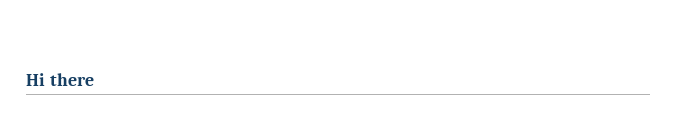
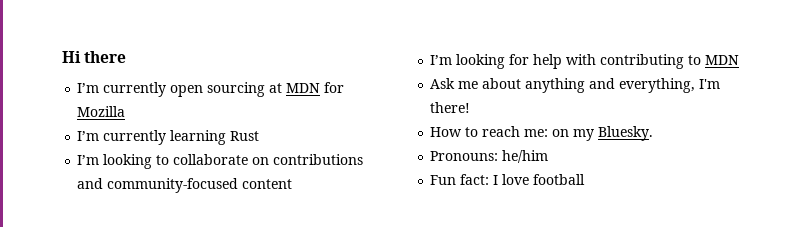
+ I’m currently open sourcing at MDN for Mozilla
+ I’m currently learning Rust
+ I’m looking to collaborate on contributions and community-focused content
+ I’m looking for help with contributing to MDN
+ Ask me about anything and everything, I'm there!
+ How to reach me: on my Bluesky.
+ Pronouns: he/him
+ Fun fact: I love football

